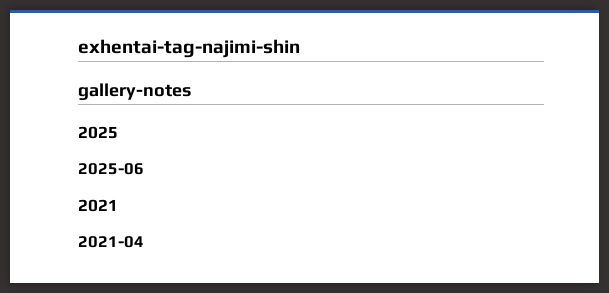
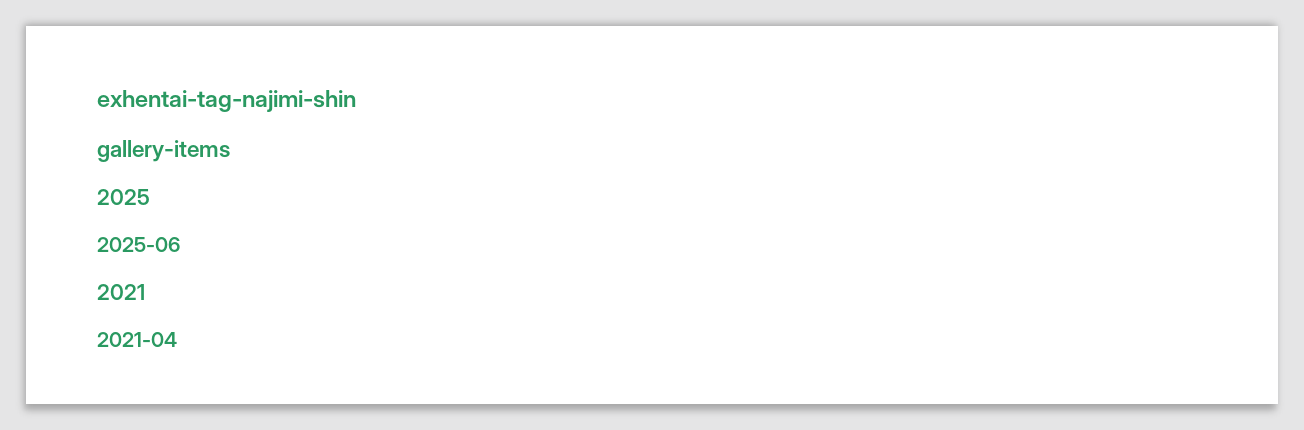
- gallery-notes
+ gallery-items

